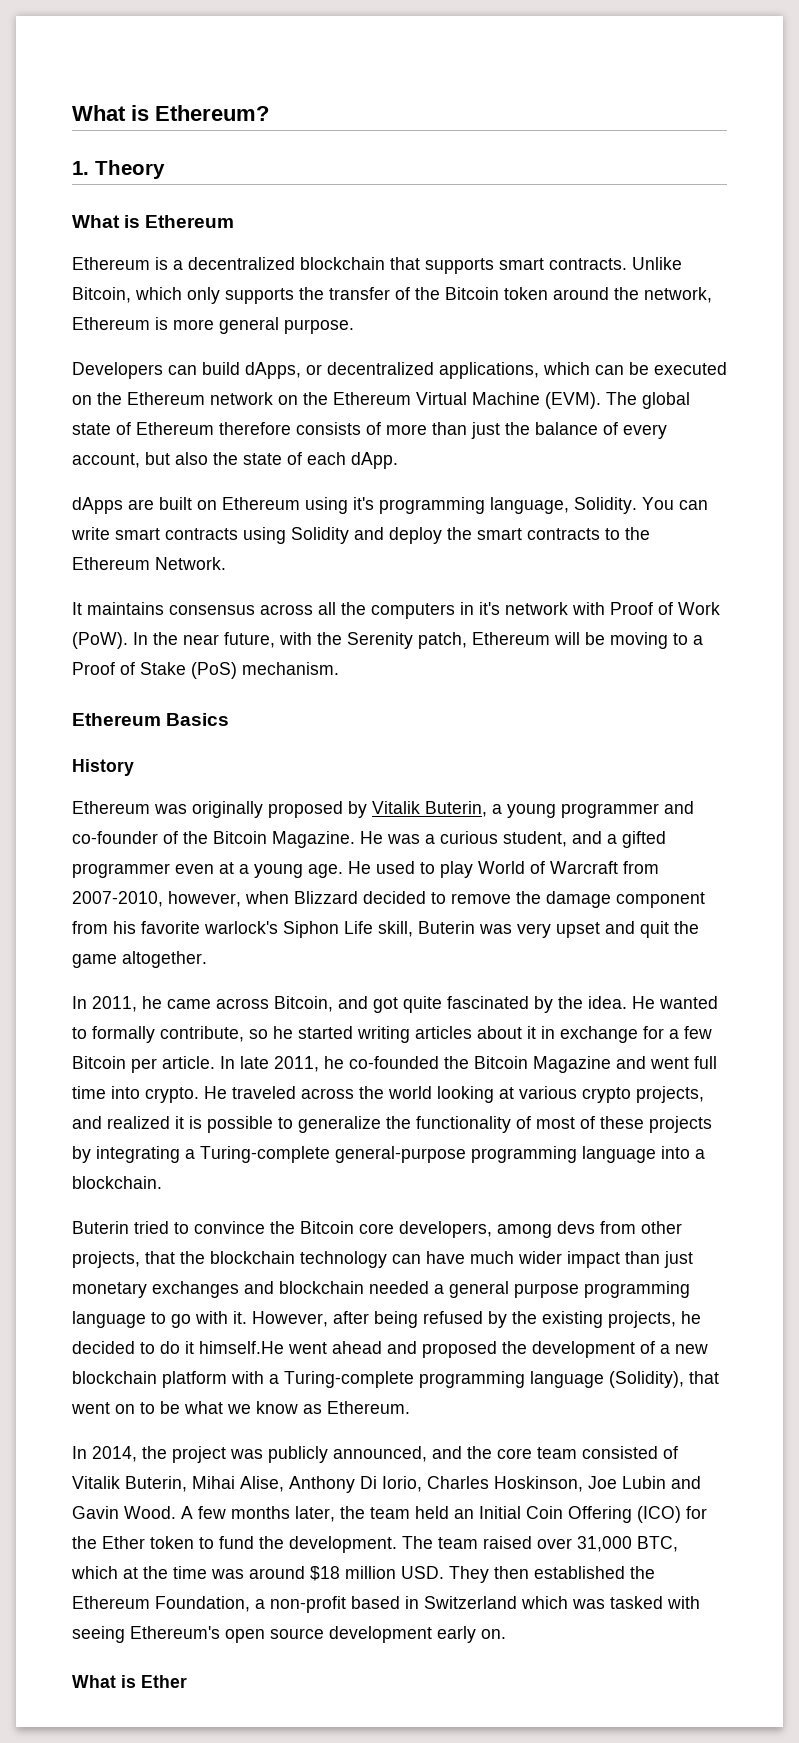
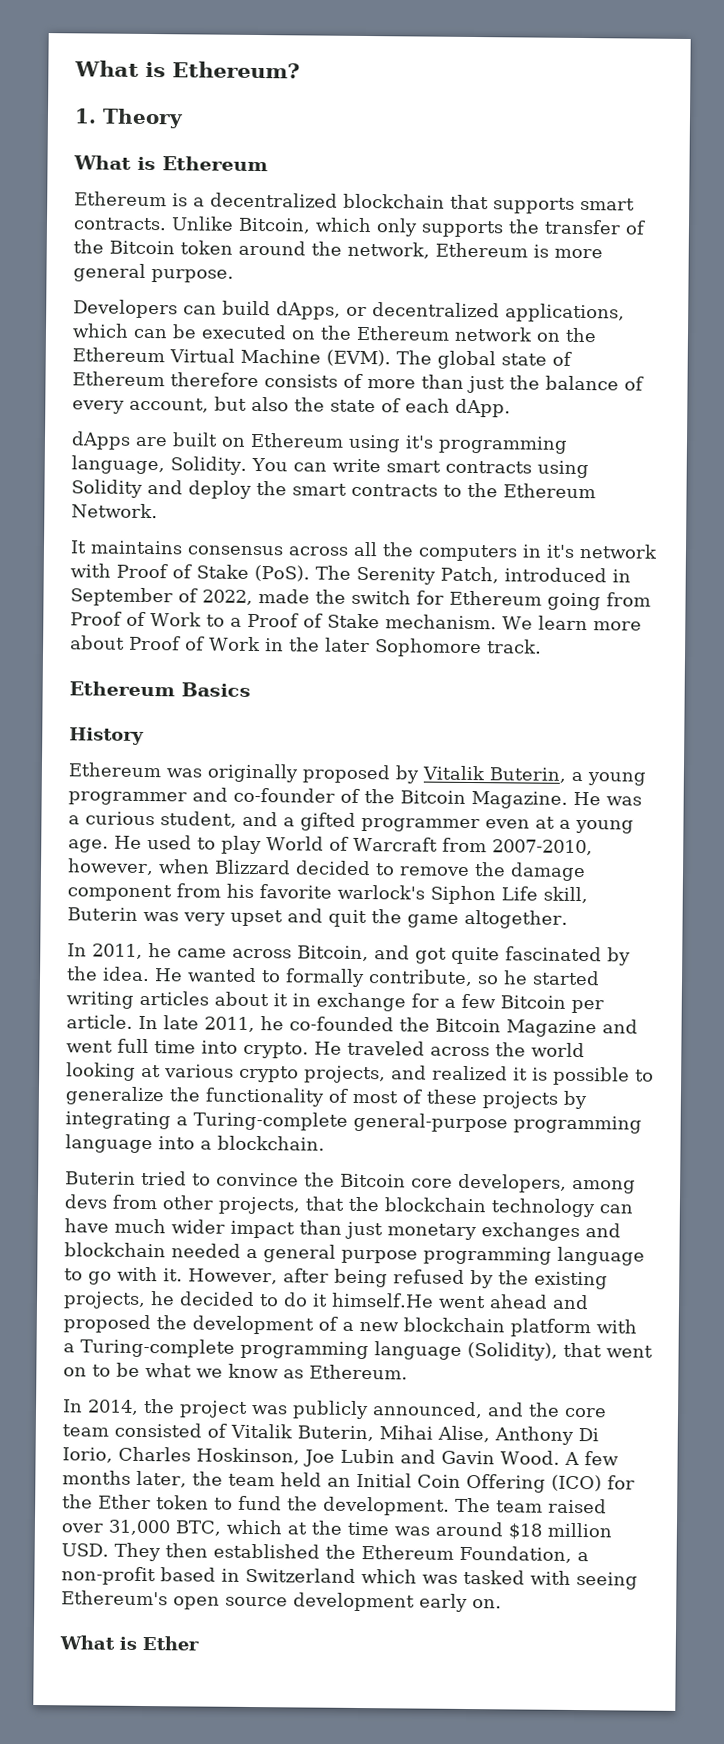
- It maintains consensus across all the computers in it's network with Proof of Work (PoW). In the near future, with the Serenity patch, Ethereum will be moving to a Proof of Stake (PoS) mechanism.
+ It maintains consensus across all the computers in it's network with Proof of Stake (PoS). The Serenity Patch, introduced in September of 2022, made the switch for Ethereum going from Proof of Work to a Proof of Stake mechanism. We learn more about Proof of Work in the later Sophomore track.

